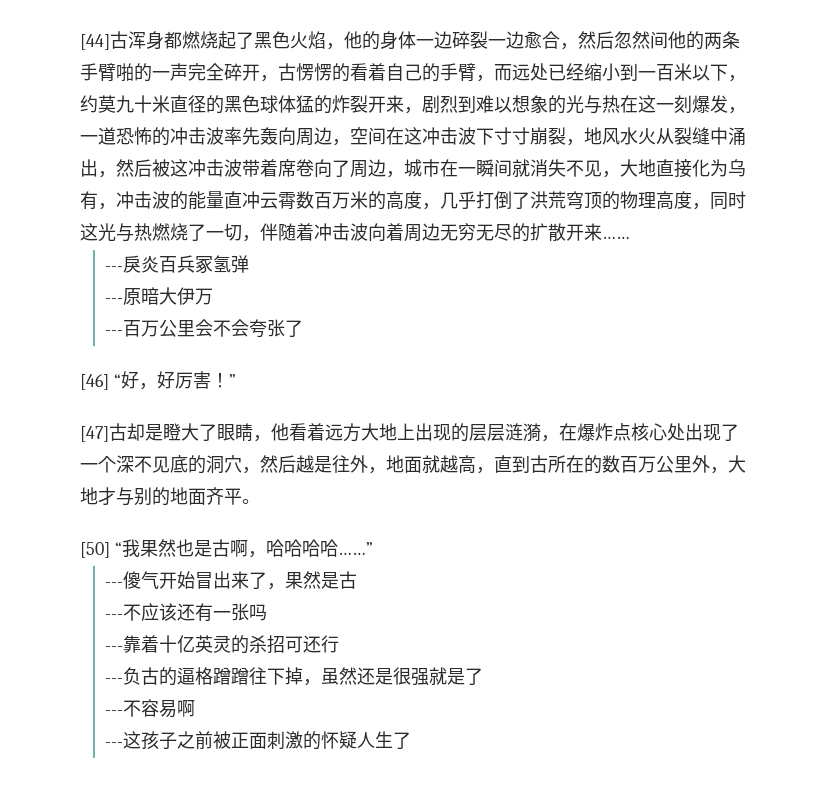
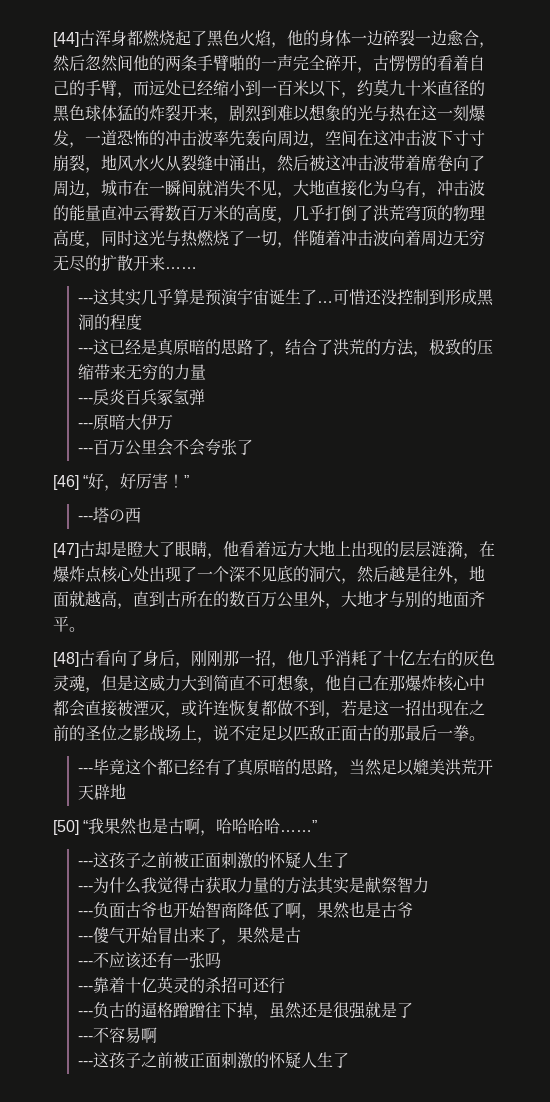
+ ---这其实几乎算是预演宇宙诞生了…可惜还没控制到形成黑洞的程度
+ ---这已经是真原暗的思路了，结合了洪荒的方法，极致的压缩带来无穷的力量
+ ---塔の西
+ [48]古看向了身后，刚刚那一招，他几乎消耗了十亿左右的灰色灵魂，但是这威力大到简直不可想象，他自己在那爆炸核心中都会直接被湮灭，或许连恢复都做不到，若是这一招出现在之前的圣位之影战场上，说不定足以匹敌正面古的那最后一拳。
+ ---毕竟这个都已经有了真原暗的思路，当然足以媲美洪荒开天辟地
  [50] “我果然也是古啊，哈哈哈哈……”
+ ---这孩子之前被正面刺激的怀疑人生了
+ ---为什么我觉得古获取力量的方法其实是献祭智力
+ ---负面古爷也开始智商降低了啊，果然也是古爷

